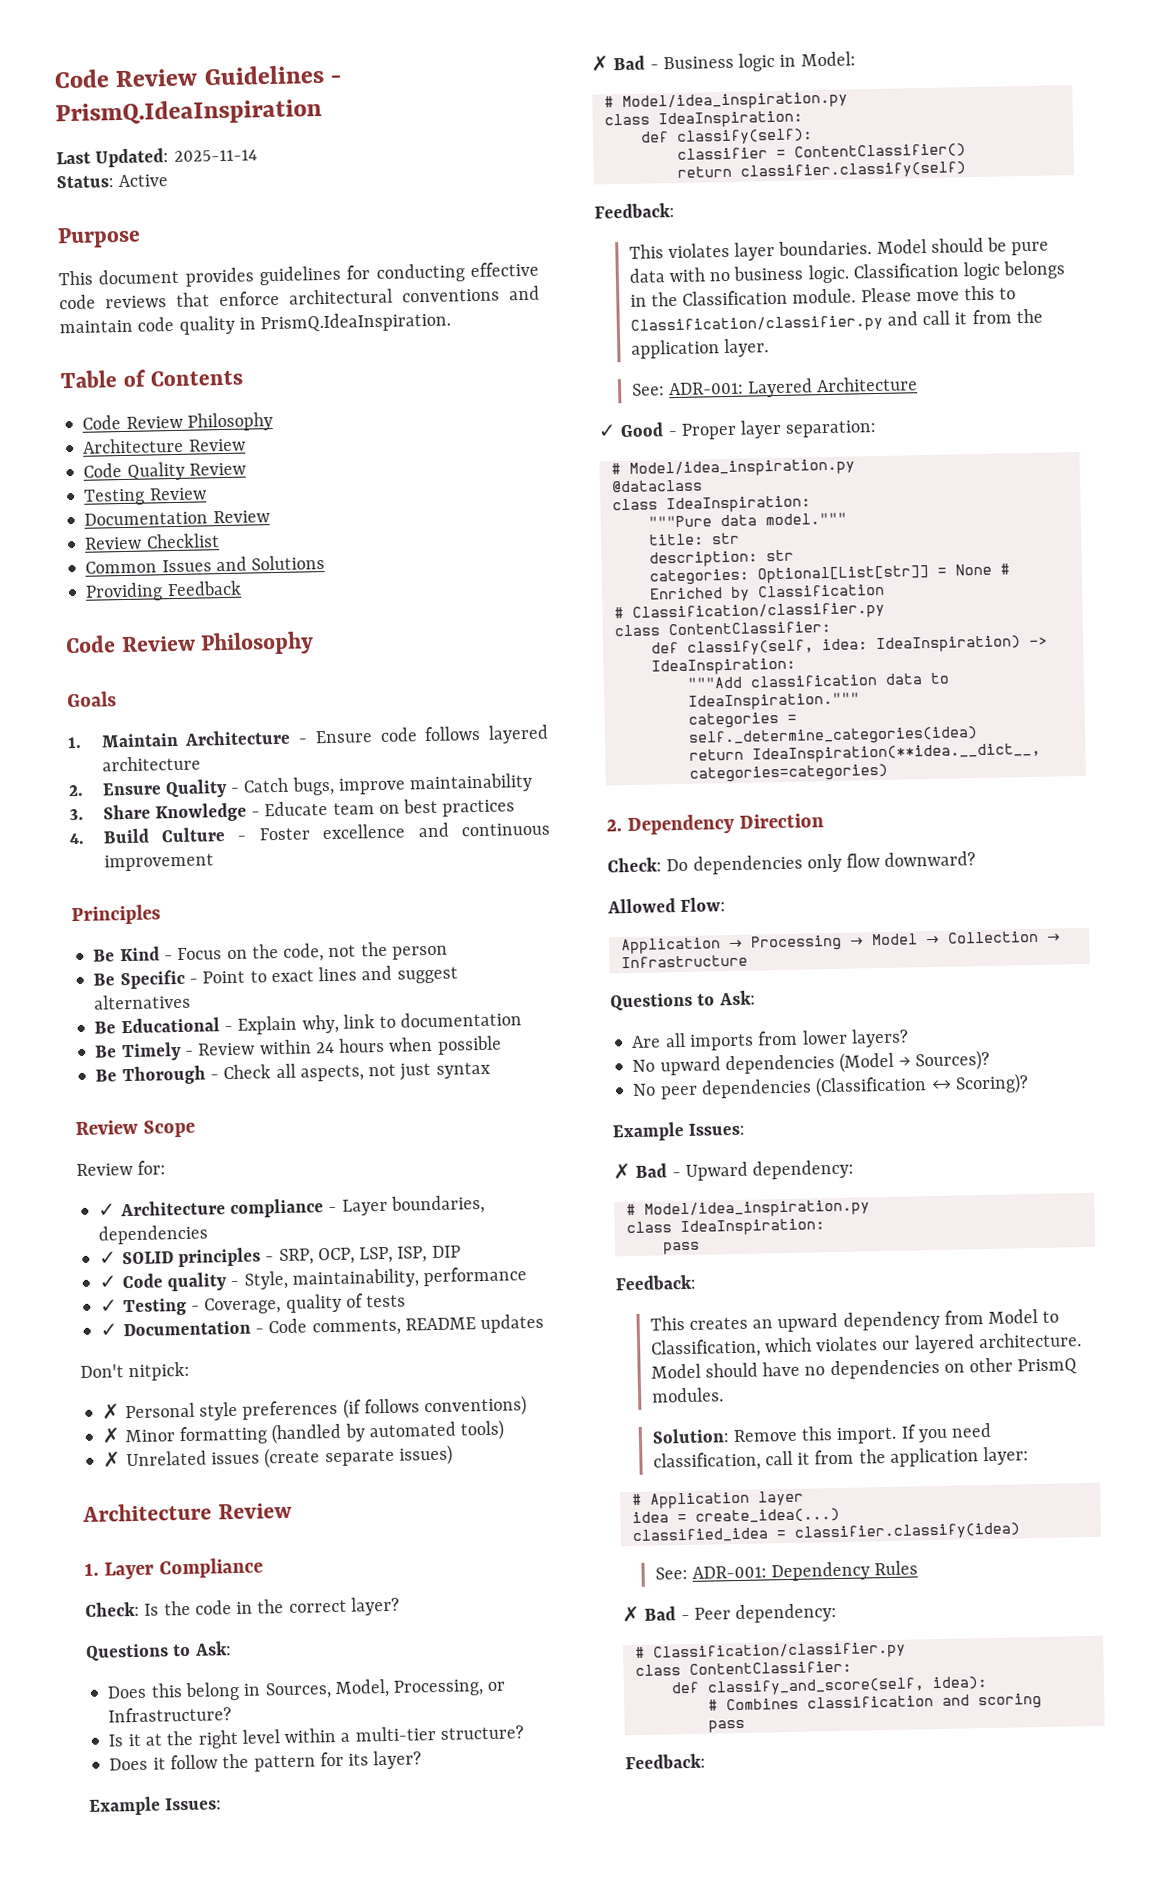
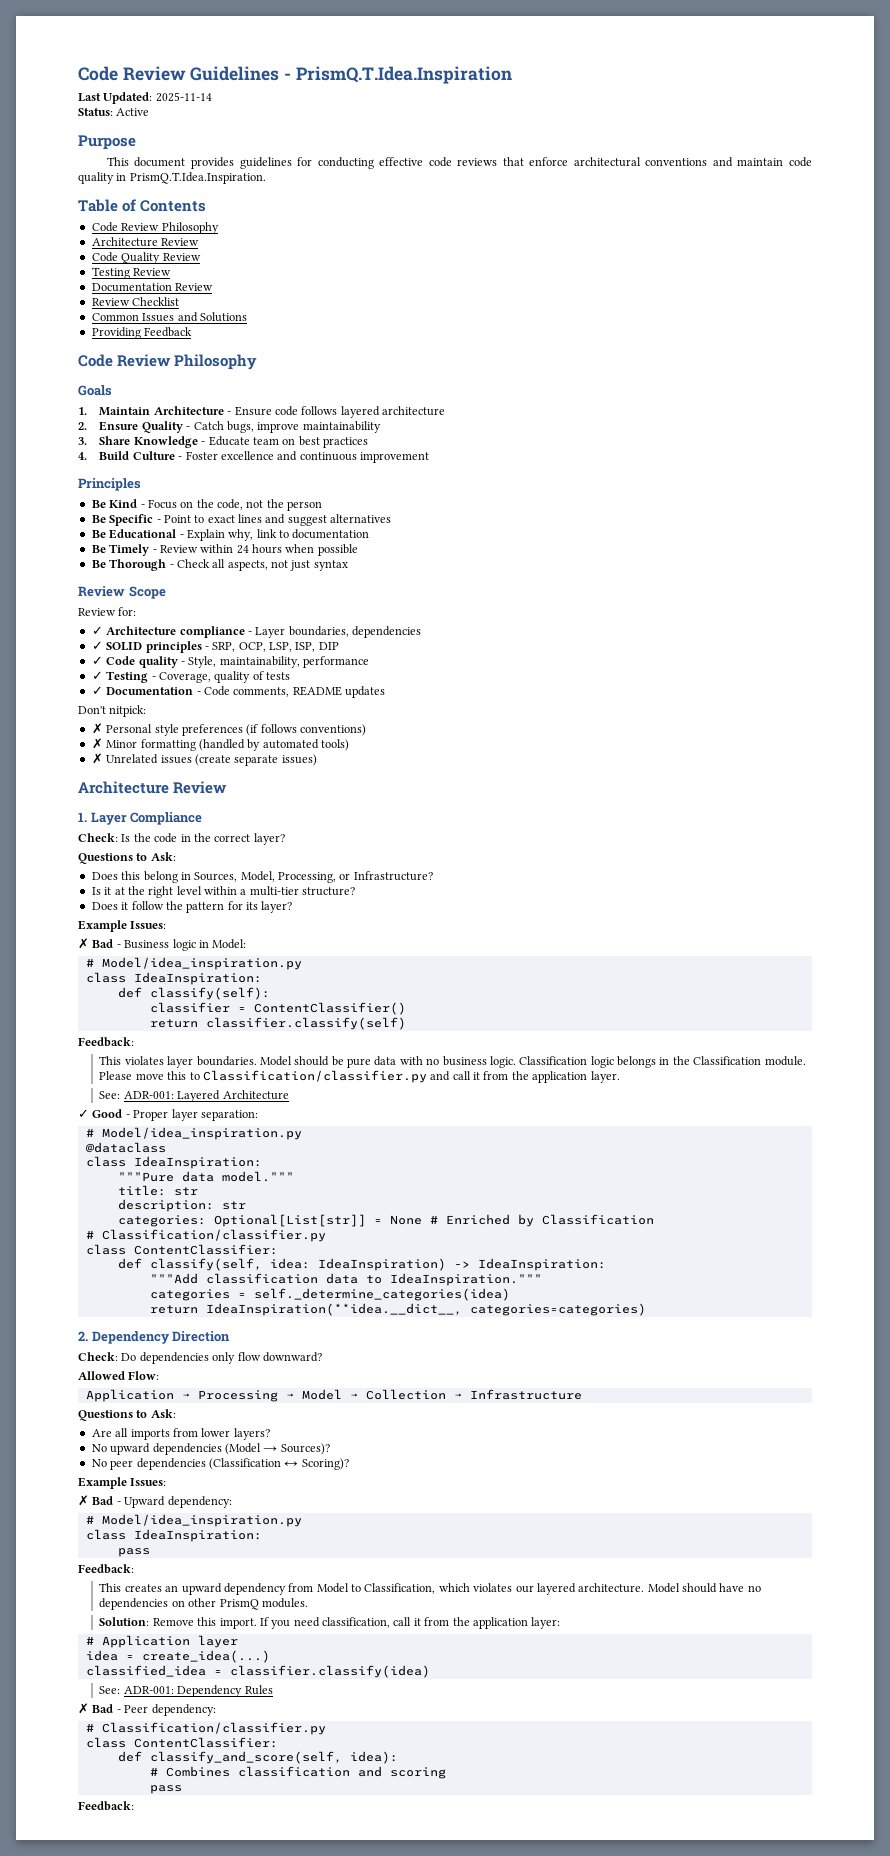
- Code Review Guidelines - PrismQ.IdeaInspiration
+ Code Review Guidelines - PrismQ.T.Idea.Inspiration
- This document provides guidelines for conducting effective code reviews that enforce architectural conventions and maintain code quality in PrismQ.IdeaInspiration.
+ This document provides guidelines for conducting effective code reviews that enforce architectural conventions and maintain code quality in PrismQ.T.Idea.Inspiration.

